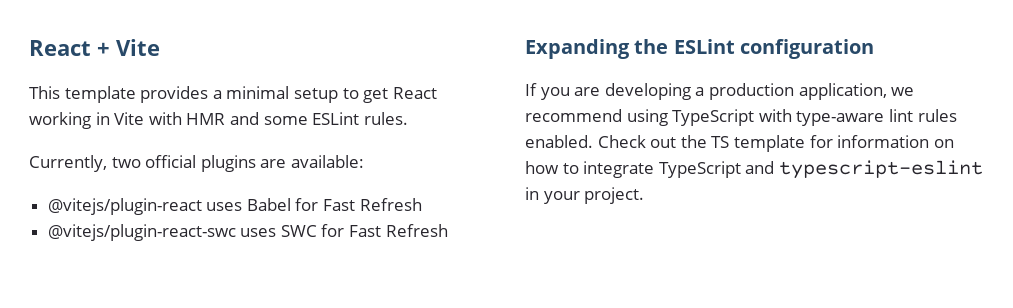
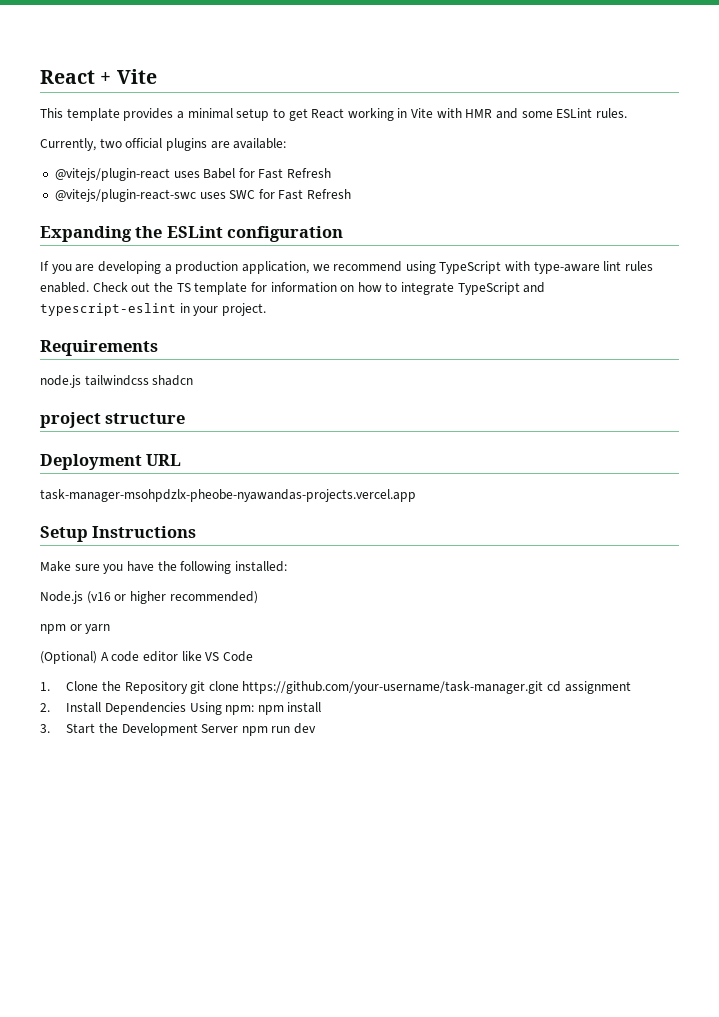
+ Requirements
+ node.js tailwindcss shadcn
+ project structure
+ Deployment URL
+ task-manager-msohpdzlx-pheobe-nyawandas-projects.vercel.app
+ Setup Instructions
+ Make sure you have the following installed:
+ Node.js (v16 or higher recommended)
+ npm or yarn
+ (Optional) A code editor like VS Code
+ 1. Clone the Repository git clone https://github.com/your-username/task-manager.git cd assignment
+ 2. Install Dependencies Using npm: npm install
+ 3. Start the Development Server npm run dev

